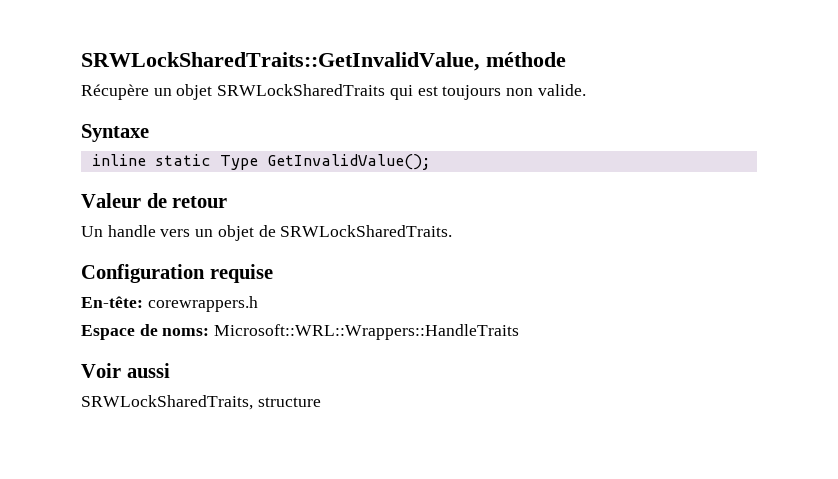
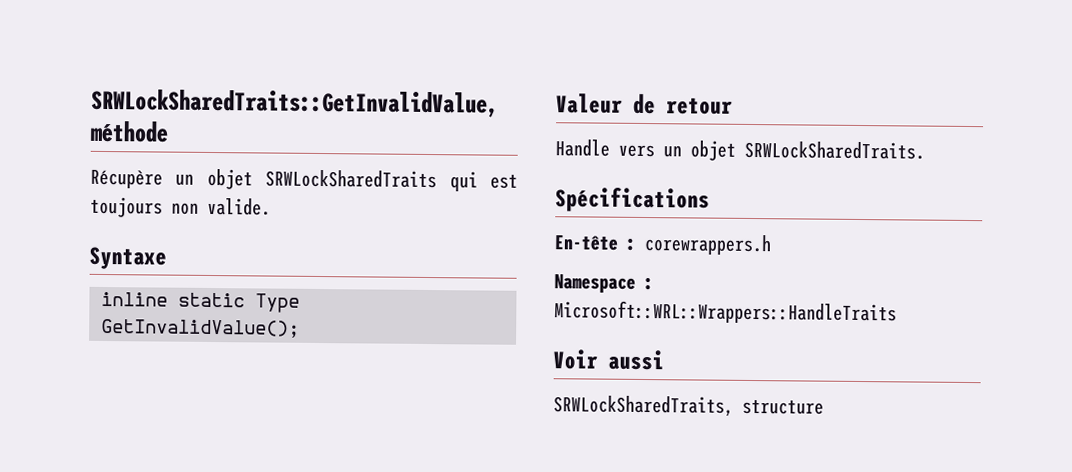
- Un handle vers un objet de SRWLockSharedTraits.
+ Handle vers un objet SRWLockSharedTraits.
- Configuration requise
- En-tête: corewrappers.h
- Espace de noms: Microsoft::WRL::Wrappers::HandleTraits
+ Spécifications
+ En-tête : corewrappers.h
+ Namespace : Microsoft::WRL::Wrappers::HandleTraits

